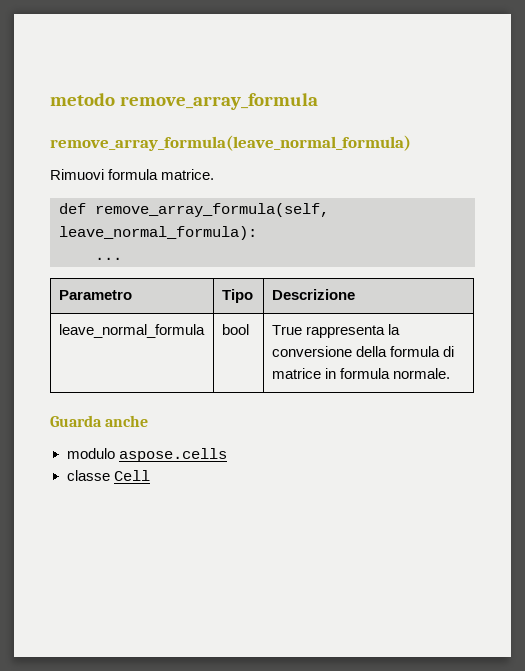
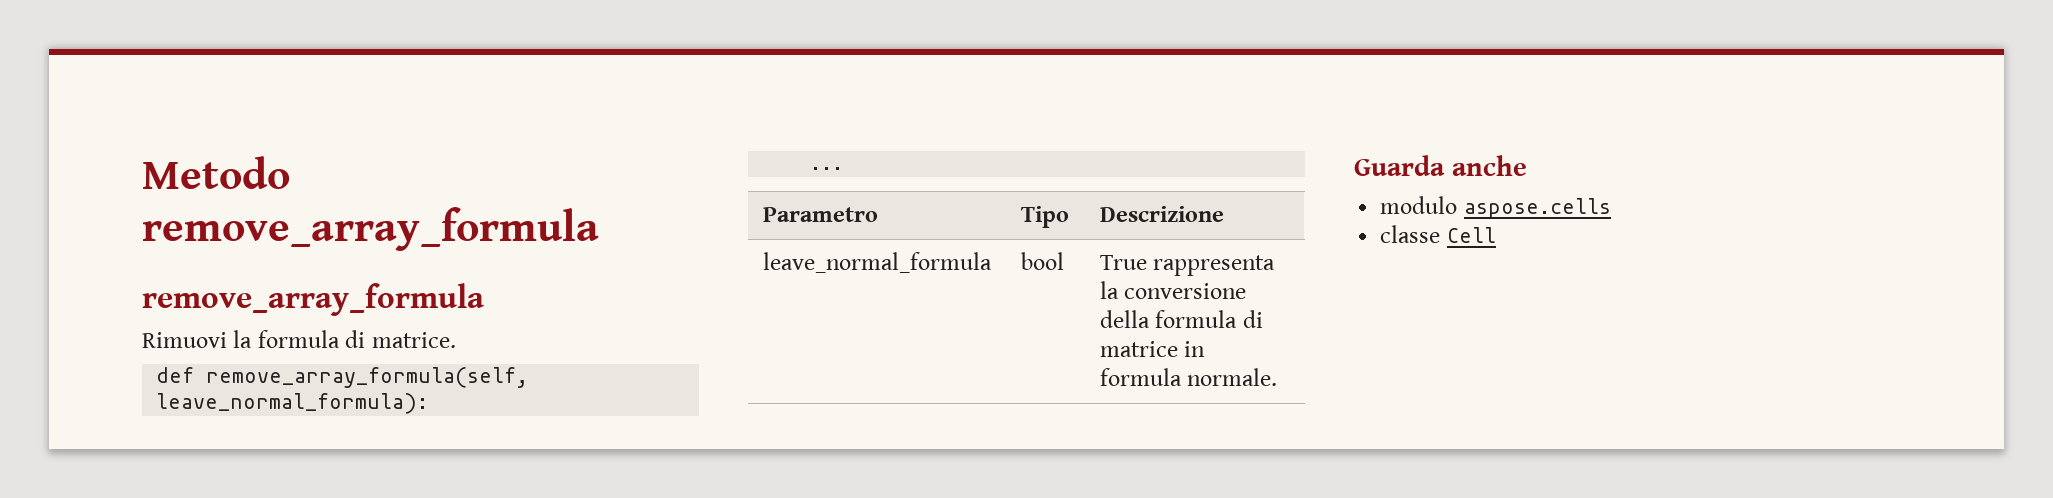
- metodo remove_array_formula
- remove_array_formula(leave_normal_formula)
+ Metodo remove_array_formula
+ remove_array_formula
- Rimuovi formula matrice.
+ Rimuovi la formula di matrice.

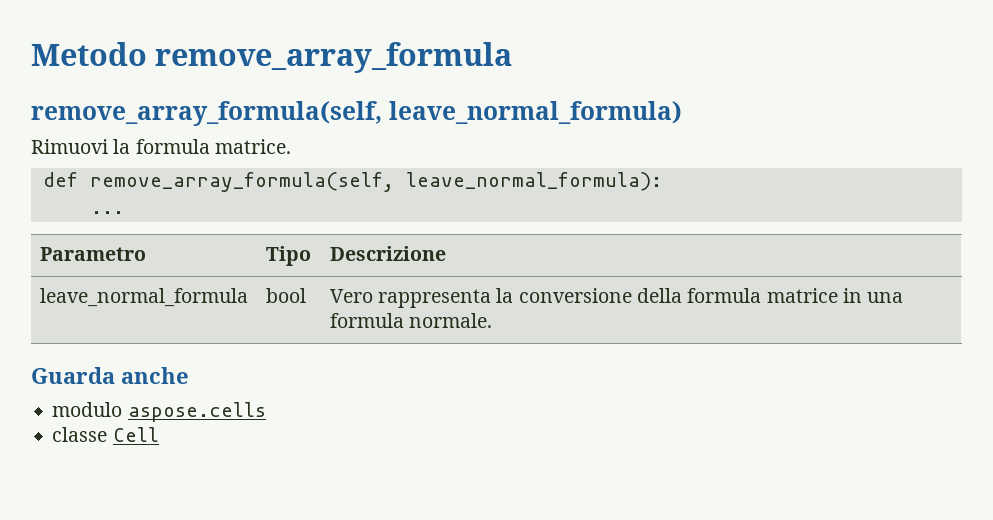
  Metodo remove_array_formula
- remove_array_formula
+ remove_array_formula(self, leave_normal_formula)
- Rimuovi la formula di matrice.
+ Rimuovi la formula matrice.
- leave_normal_formula | bool | True rappresenta la conversione della formula di matrice in formula normale.
+ leave_normal_formula | bool | Vero rappresenta la conversione della formula matrice in una formula normale.

